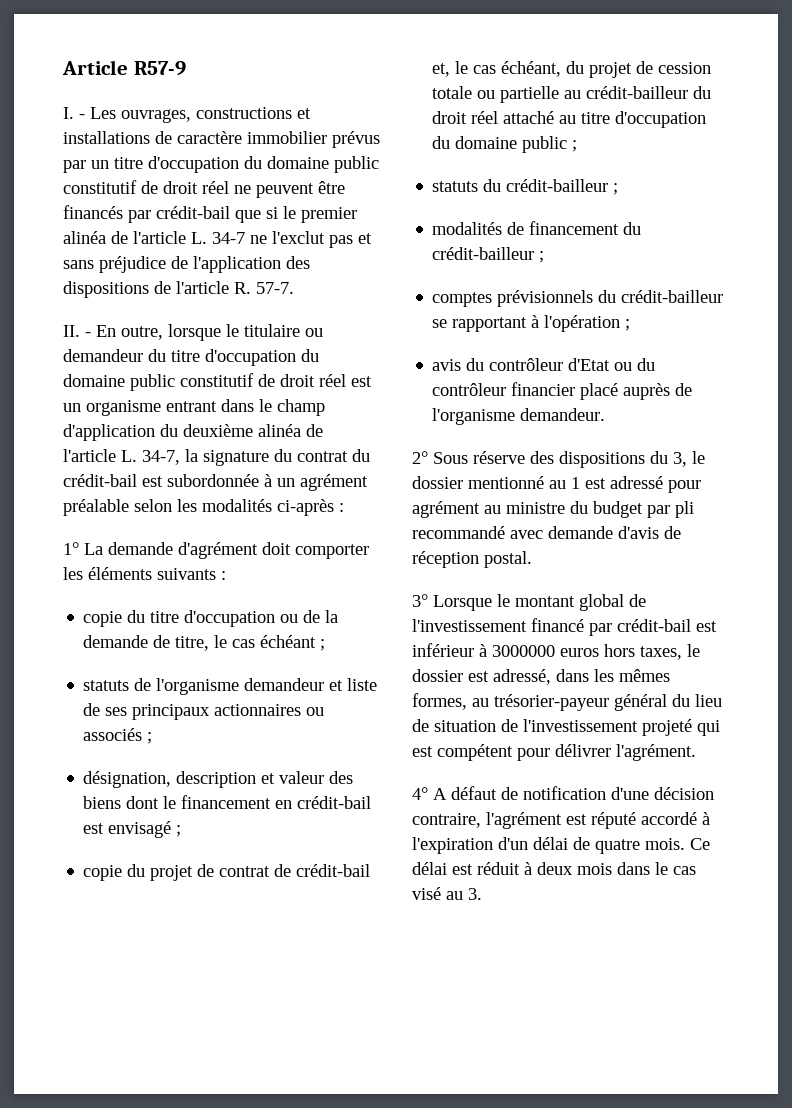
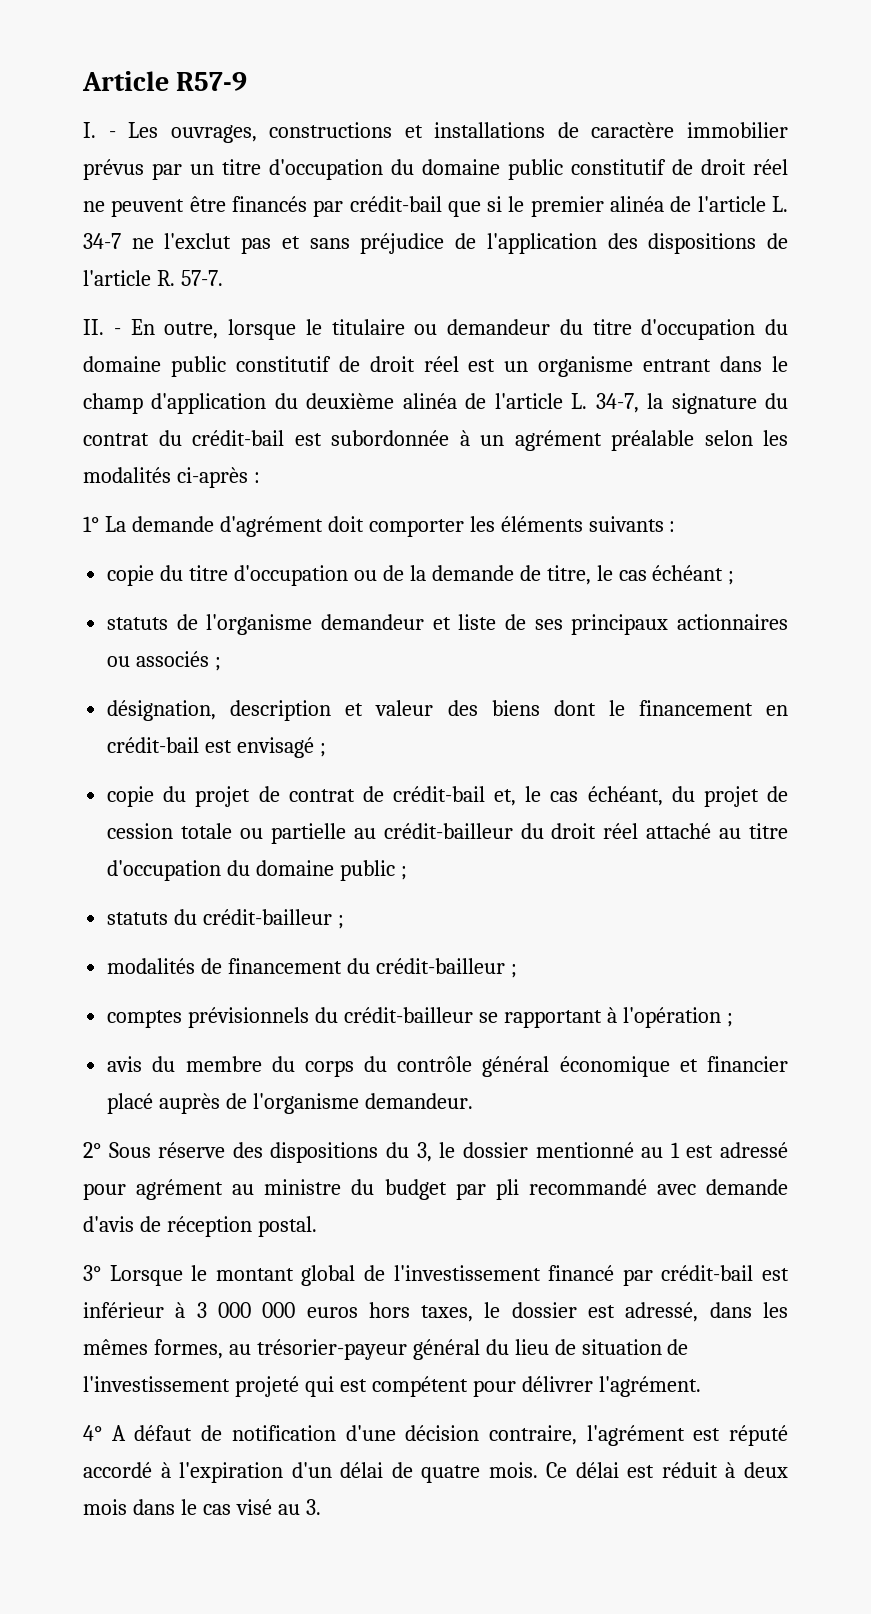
- avis du contrôleur d'Etat ou du contrôleur financier placé auprès de l'organisme demandeur.
+ avis du membre du corps du contrôle général économique et financier placé auprès de l'organisme demandeur.
- 3° Lorsque le montant global de l'investissement financé par crédit-bail est inférieur à 3000000 euros hors taxes, le dossier est adressé, dans les mêmes formes, au trésorier-payeur général du lieu de situation de l'investissement projeté qui est compétent pour délivrer l'agrément.
+ 3° Lorsque le montant global de l'investissement financé par crédit-bail est inférieur à 3 000 000 euros hors taxes, le dossier est adressé, dans les mêmes formes, au trésorier-payeur général du lieu de situation de l'investissement projeté qui est compétent pour délivrer l'agrément.

